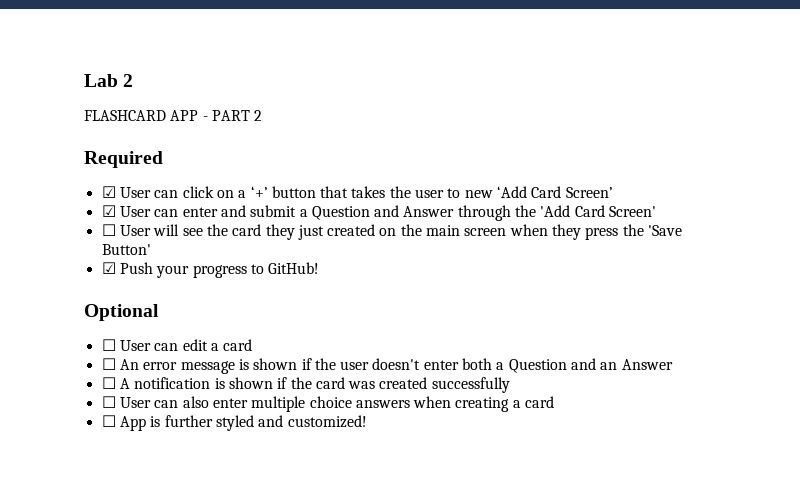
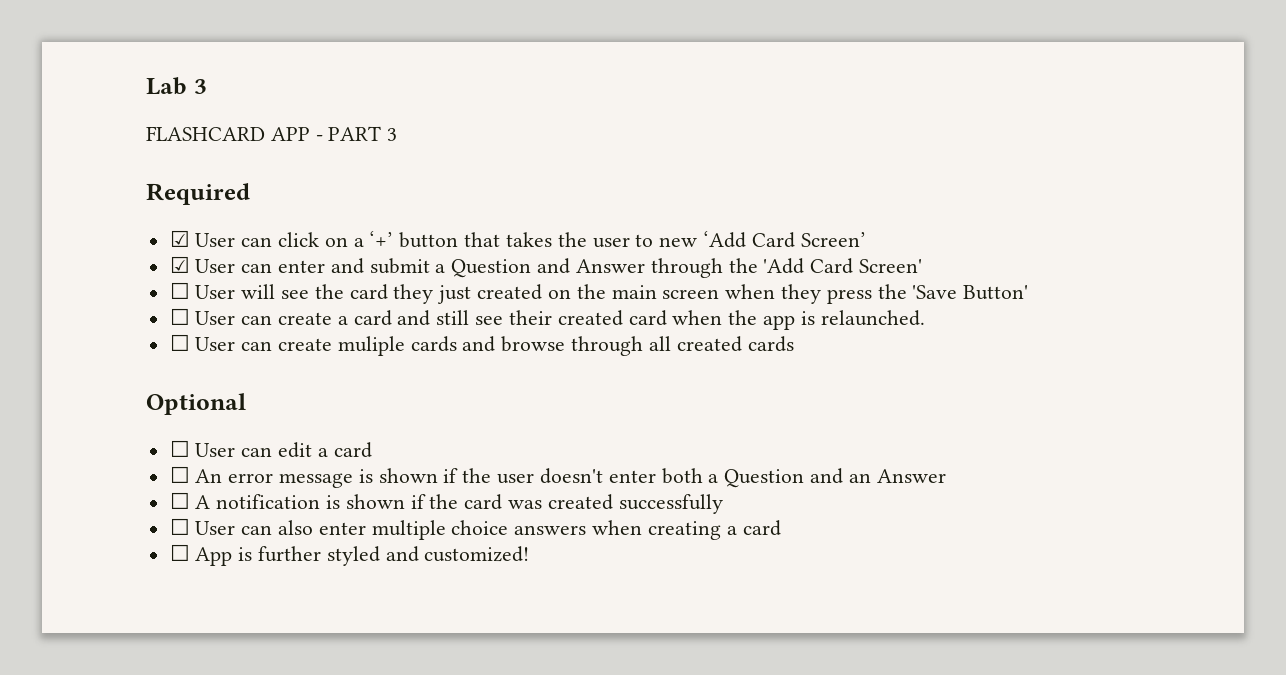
- Lab 2
+ Lab 3
- FLASHCARD APP - PART 2
+ FLASHCARD APP - PART 3
- ☑ Push your progress to GitHub!
+ ☐ User can create a card and still see their created card when the app is relaunched.
+ ☐ User can create muliple cards and browse through all created cards

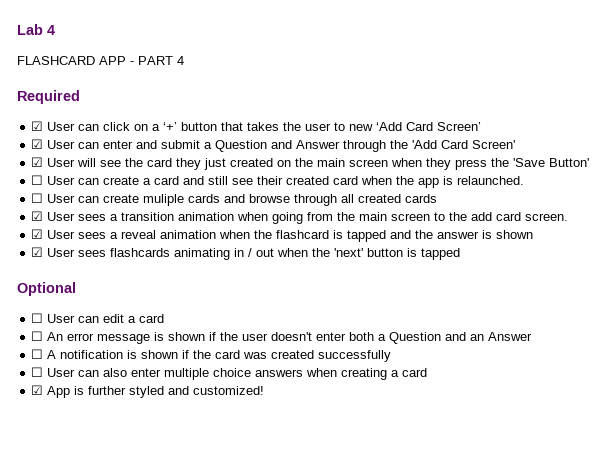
- Lab 3
+ Lab 4
- FLASHCARD APP - PART 3
+ FLASHCARD APP - PART 4
- ☐ User will see the card they just created on the main screen when they press the 'Save Button'
+ ☑ User will see the card they just created on the main screen when they press the 'Save Button'
+ ☑ User sees a transition animation when going from the main screen to the add card screen.
+ ☑ User sees a reveal animation when the flashcard is tapped and the answer is shown
+ ☑ User sees flashcards animating in / out when the 'next' button is tapped
- ☐ App is further styled and customized!
+ ☑ App is further styled and customized!

